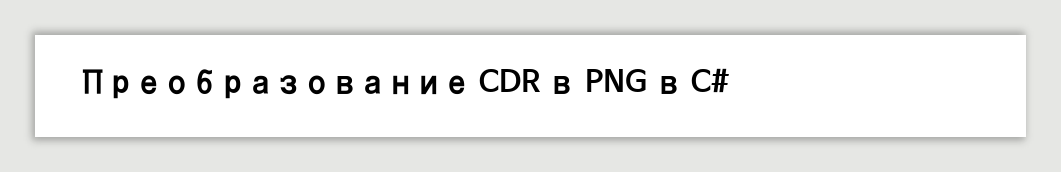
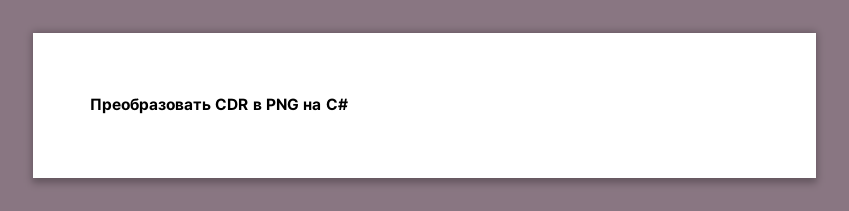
- Преобразование CDR в PNG в C#
+ Преобразовать CDR в PNG на C#

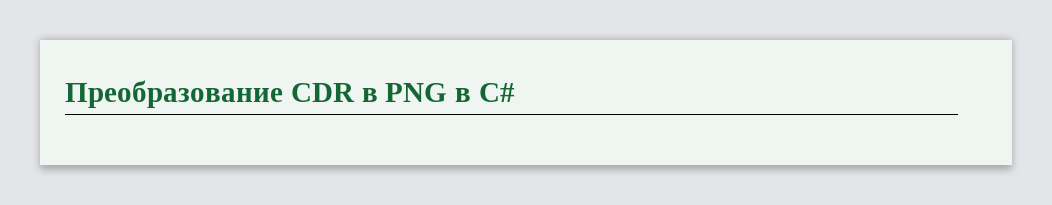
- Преобразовать CDR в PNG на C#
+ Преобразование CDR в PNG в C#

